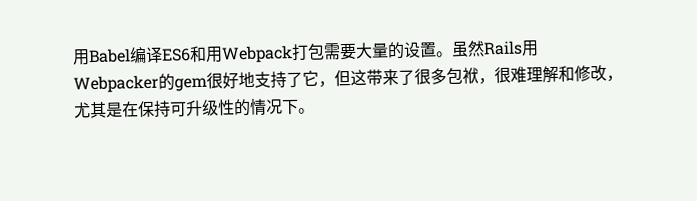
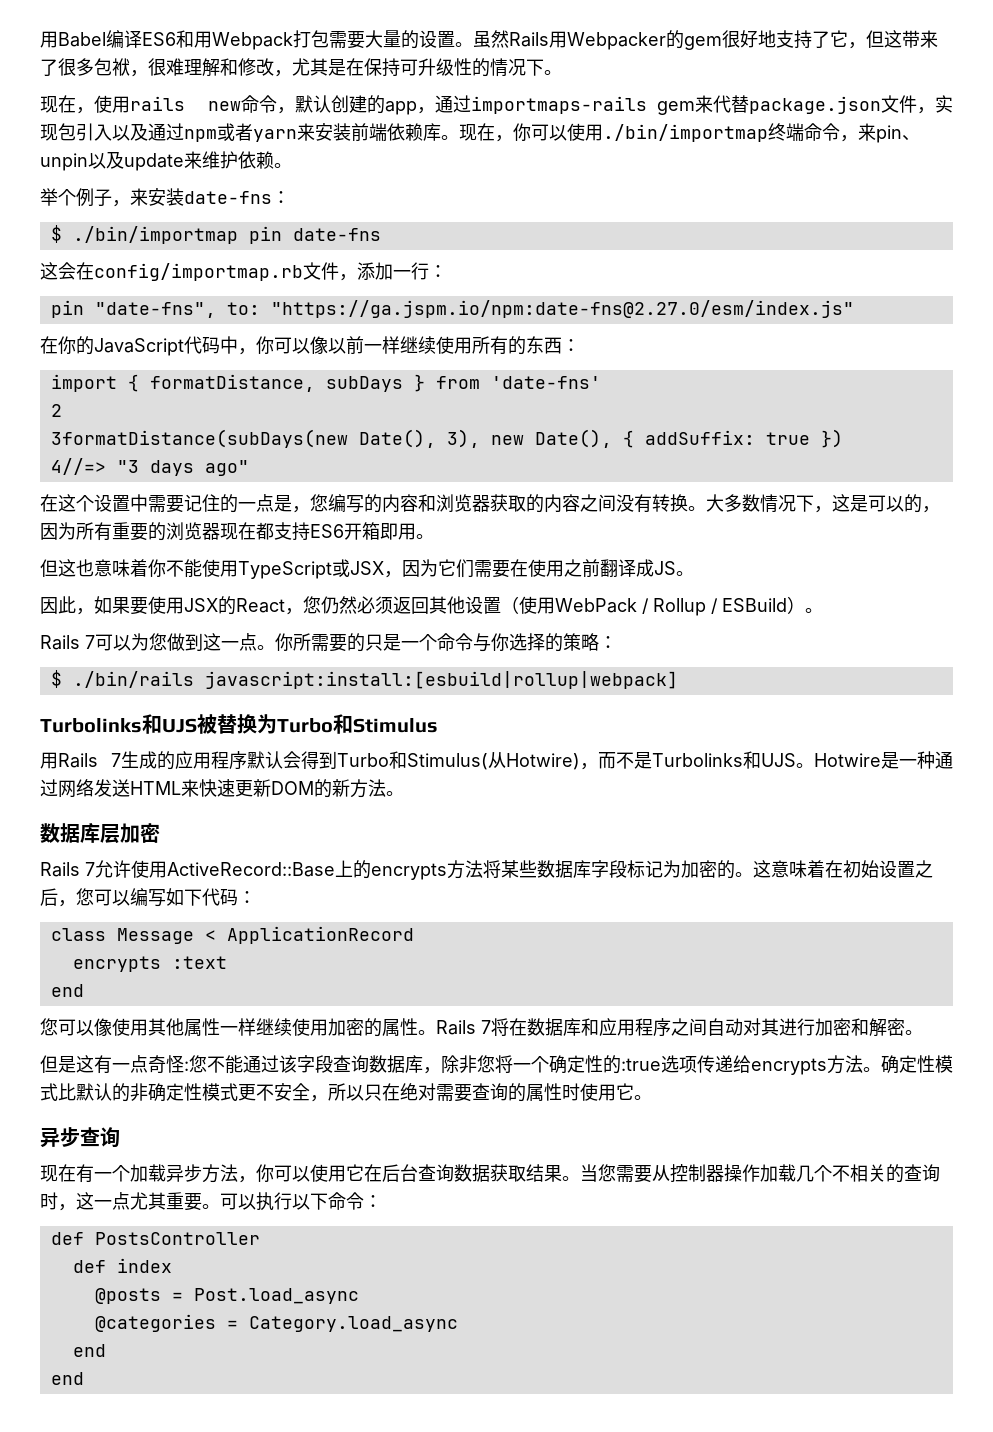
+ 现在，使用rails new命令，默认创建的app，通过importmaps-rails gem来代替package.json文件，实现包引入以及通过npm或者yarn来安装前端依赖库。现在，你可以使用./bin/importmap终端命令，来pin、unpin以及update来维护依赖。
+ 举个例子，来安装date-fns：
+ $ ./bin/importmap pin date-fns
+ 这会在config/importmap.rb文件，添加一行：
+ pin "date-fns", to: "https://ga.jspm.io/npm:date-fns@2.27.0/esm/index.js"
+ 在你的JavaScript代码中，你可以像以前一样继续使用所有的东西：
+ import { formatDistance, subDays } from 'date-fns'
+ 2
+ 3formatDistance(subDays(new Date(), 3), new Date(), { addSuffix: true })
+ 4//=> "3 days ago"
+ 在这个设置中需要记住的一点是，您编写的内容和浏览器获取的内容之间没有转换。大多数情况下，这是可以的，因为所有重要的浏览器现在都支持ES6开箱即用。
+ 但这也意味着你不能使用TypeScript或JSX，因为它们需要在使用之前翻译成JS。
+ 因此，如果要使用JSX的React，您仍然必须返回其他设置（使用WebPack / Rollup / ESBuild）。
+ Rails 7可以为您做到这一点。你所需要的只是一个命令与你选择的策略：
+ $ ./bin/rails javascript:install:[esbuild|rollup|webpack]
+ Turbolinks和UJS被替换为Turbo和Stimulus
+ 用Rails 7生成的应用程序默认会得到Turbo和Stimulus(从Hotwire)，而不是Turbolinks和UJS。Hotwire是一种通过网络发送HTML来快速更新DOM的新方法。
+ 数据库层加密
+ Rails 7允许使用ActiveRecord::Base上的encrypts方法将某些数据库字段标记为加密的。这意味着在初始设置之后，您可以编写如下代码：
+ class Message < ApplicationRecord
+ encrypts :text
+ end
+ 您可以像使用其他属性一样继续使用加密的属性。Rails 7将在数据库和应用程序之间自动对其进行加密和解密。
+ 但是这有一点奇怪:您不能通过该字段查询数据库，除非您将一个确定性的:true选项传递给encrypts方法。确定性模式比默认的非确定性模式更不安全，所以只在绝对需要查询的属性时使用它。
+ 异步查询
+ 现在有一个加载异步方法，你可以使用它在后台查询数据获取结果。当您需要从控制器操作加载几个不相关的查询时，这一点尤其重要。可以执行以下命令：
+ def PostsController
+ def index
+ @posts = Post.load_async
+ @categories = Category.load_async
+ end
+ end

